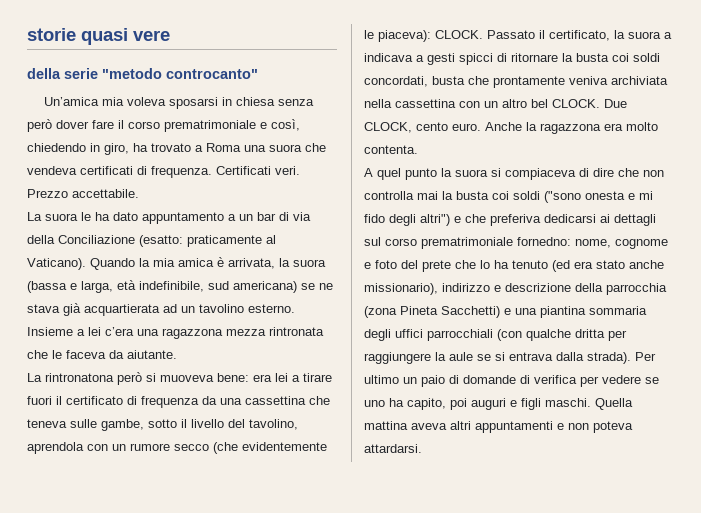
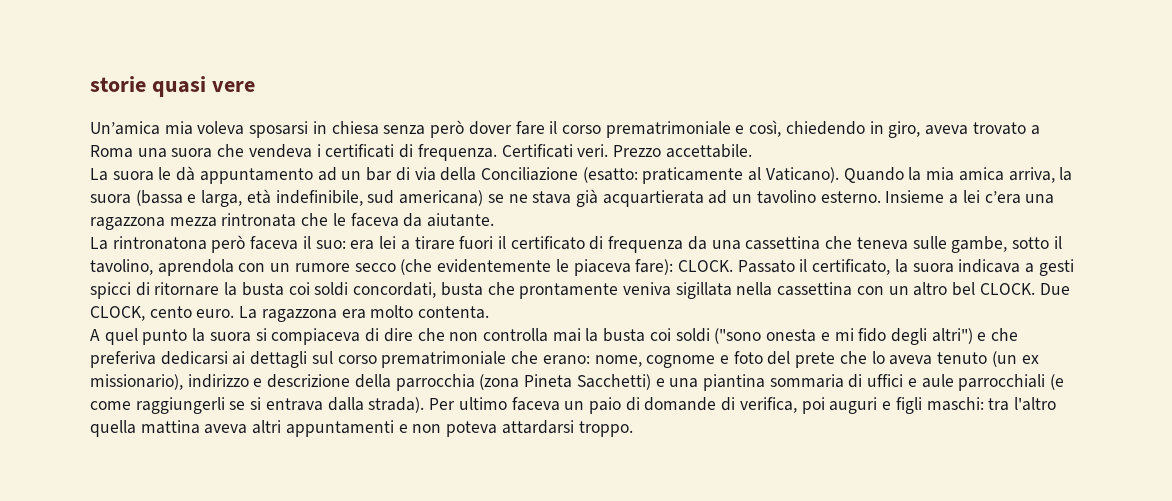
- della serie "metodo controcanto"
- Un’amica mia voleva sposarsi in chiesa senza però dover fare il corso prematrimoniale e così, chiedendo in giro, ha trovato a Roma una suora che vendeva certificati di frequenza.
+ Un’amica mia voleva sposarsi in chiesa senza però dover fare il corso prematrimoniale e così, chiedendo in giro, aveva trovato a Roma una suora che vendeva i certificati di frequenza.
- La suora le ha dato appuntamento a un bar di via della Conciliazione (esatto: praticamente al Vaticano).
+ La suora le dà appuntamento ad un bar di via della Conciliazione (esatto: praticamente al Vaticano).
- Quando la mia amica è arrivata, la suora (bassa e larga, età indefinibile, sud americana) se ne stava già acquartierata ad un tavolino esterno.
+ Quando la mia amica arriva, la suora (bassa e larga, età indefinibile, sud americana) se ne stava già acquartierata ad un tavolino esterno.
- La rintronatona però si muoveva bene: era lei a tirare fuori il certificato di frequenza da una cassettina che teneva sulle gambe, sotto il livello del tavolino, aprendola con un rumore secco (che evidentemente le piaceva): CLOCK.
+ La rintronatona però faceva il suo: era lei a tirare fuori il certificato di frequenza da una cassettina che teneva sulle gambe, sotto il tavolino, aprendola con un rumore secco (che evidentemente le piaceva fare): CLOCK.
- Passato il certificato, la suora a indicava a gesti spicci di ritornare la busta coi soldi concordati, busta che prontamente veniva archiviata nella cassettina con un altro bel CLOCK.
+ Passato il certificato, la suora indicava a gesti spicci di ritornare la busta coi soldi concordati, busta che prontamente veniva sigillata nella cassettina con un altro bel CLOCK.
- Anche la ragazzona era molto contenta.
+ La ragazzona era molto contenta.
- A quel punto la suora si compiaceva di dire che non controlla mai la busta coi soldi ("sono onesta e mi fido degli altri") e che preferiva dedicarsi ai dettagli sul corso prematrimoniale fornedno: nome, cognome e foto del prete che lo ha tenuto (ed era stato anche missionario), indirizzo e descrizione della parrocchia (zona Pineta Sacchetti) e una piantina sommaria degli uffici parrocchiali (con qualche dritta per raggiungere la aule se si entrava dalla strada).
+ A quel punto la suora si compiaceva di dire che non controlla mai la busta coi soldi ("sono onesta e mi fido degli altri") e che preferiva dedicarsi ai dettagli sul corso prematrimoniale che erano: nome, cognome e foto del prete che lo aveva tenuto (un ex missionario), indirizzo e descrizione della parrocchia (zona Pineta Sacchetti) e una piantina sommaria di uffici e aule parrocchiali (e come raggiungerli se si entrava dalla strada).
- Per ultimo un paio di domande di verifica per vedere se uno ha capito, poi auguri e figli maschi. Quella mattina aveva altri appuntamenti e non poteva attardarsi.
+ Per ultimo faceva un paio di domande di verifica, poi auguri e figli maschi: tra l'altro quella mattina aveva altri appuntamenti e non poteva attardarsi troppo.

